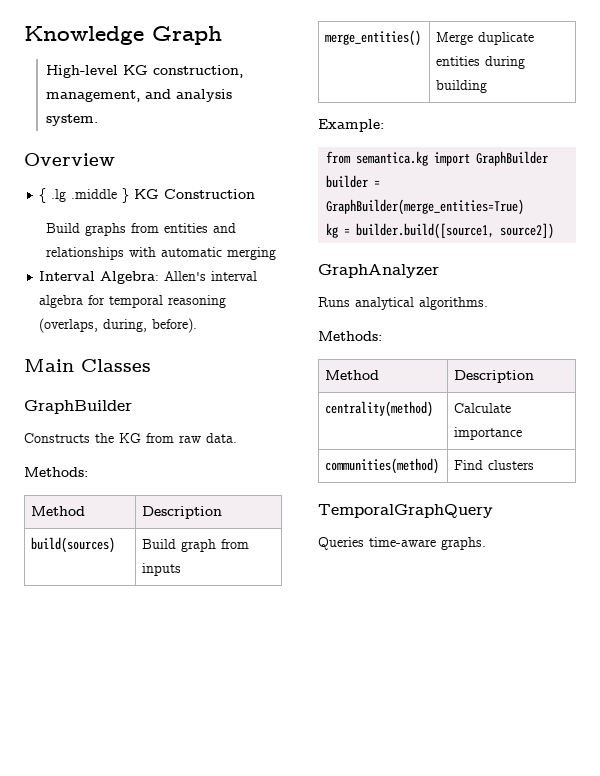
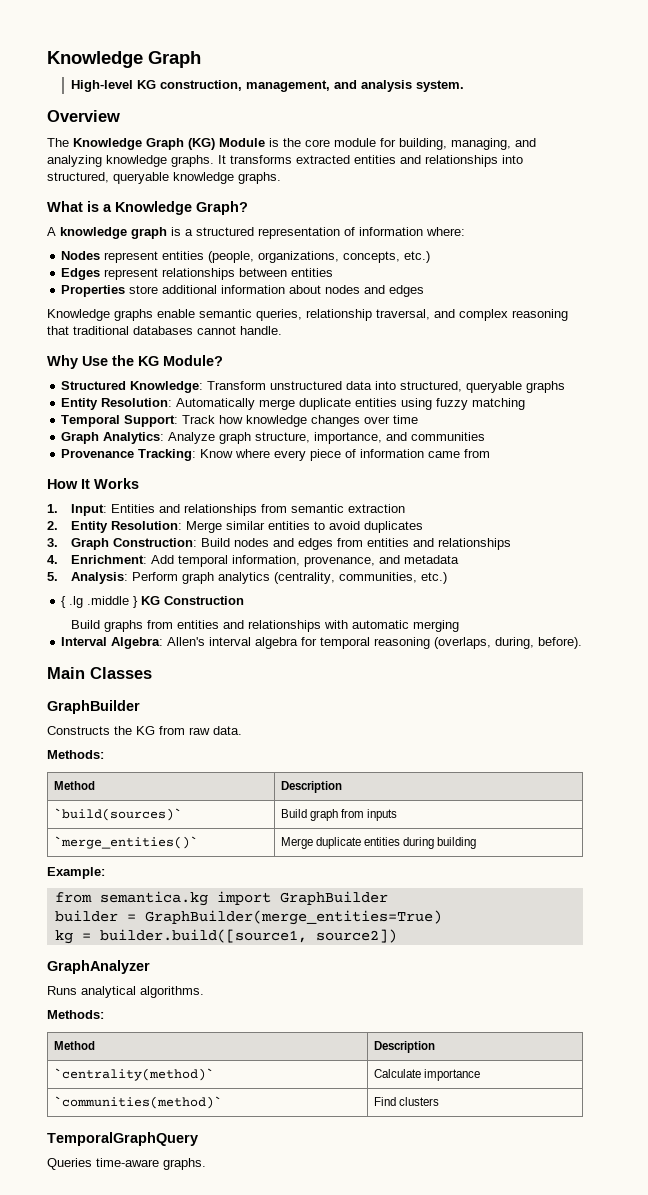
+ The Knowledge Graph (KG) Module is the core module for building, managing, and analyzing knowledge graphs. It transforms extracted entities and relationships into structured, queryable knowledge graphs.
+ What is a Knowledge Graph?
+ A knowledge graph is a structured representation of information where:
+ Nodes represent entities (people, organizations, concepts, etc.)
+ Edges represent relationships between entities
+ Properties store additional information about nodes and edges
+ Knowledge graphs enable semantic queries, relationship traversal, and complex reasoning that traditional databases cannot handle.
+ Why Use the KG Module?
+ Structured Knowledge: Transform unstructured data into structured, queryable graphs
+ Entity Resolution: Automatically merge duplicate entities using fuzzy matching
+ Temporal Support: Track how knowledge changes over time
+ Graph Analytics: Analyze graph structure, importance, and communities
+ Provenance Tracking: Know where every piece of information came from
+ How It Works
+ 1. Input: Entities and relationships from semantic extraction
+ 2. Entity Resolution: Merge similar entities to avoid duplicates
+ 3. Graph Construction: Build nodes and edges from entities and relationships
+ 4. Enrichment: Add temporal information, provenance, and metadata
+ 5. Analysis: Perform graph analytics (centrality, communities, etc.)
- build(sources) | Build graph from inputs
+ `build(sources)` | Build graph from inputs
- merge_entities() | Merge duplicate entities during building
+ `merge_entities()` | Merge duplicate entities during building
- centrality(method) | Calculate importance
+ `centrality(method)` | Calculate importance
- communities(method) | Find clusters
+ `communities(method)` | Find clusters

